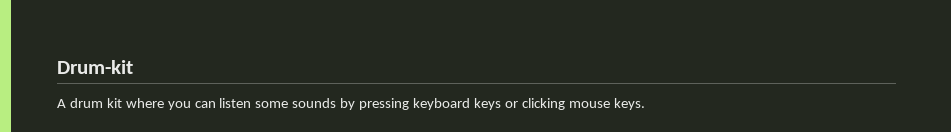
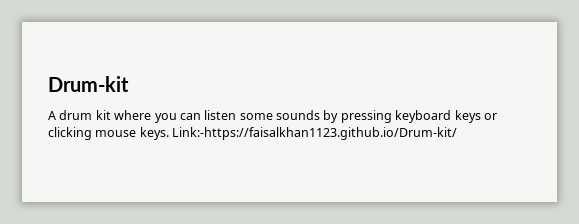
+ Link:-https://faisalkhan1123.github.io/Drum-kit/

